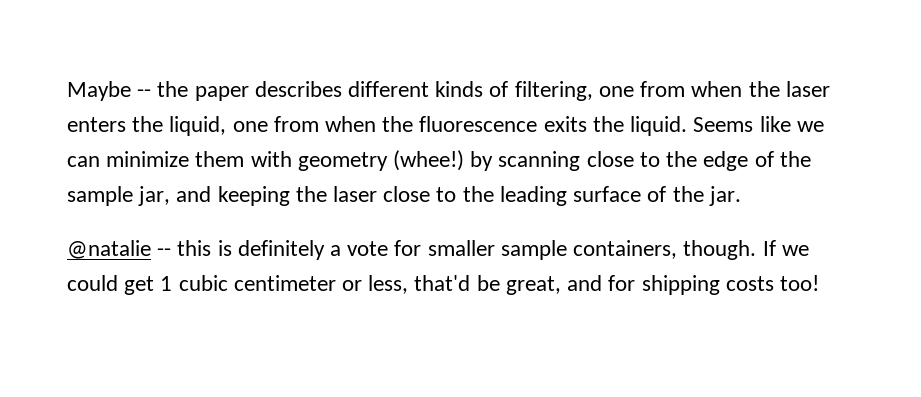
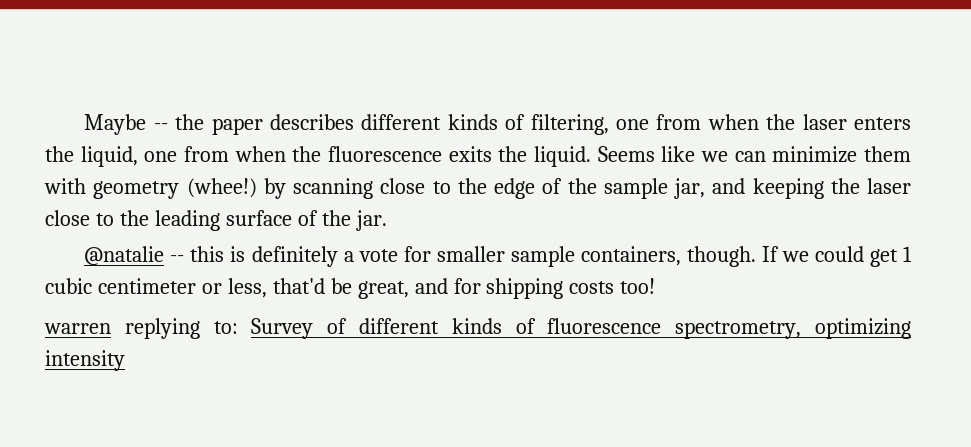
+ warren replying to: Survey of different kinds of fluorescence spectrometry, optimizing intensity

